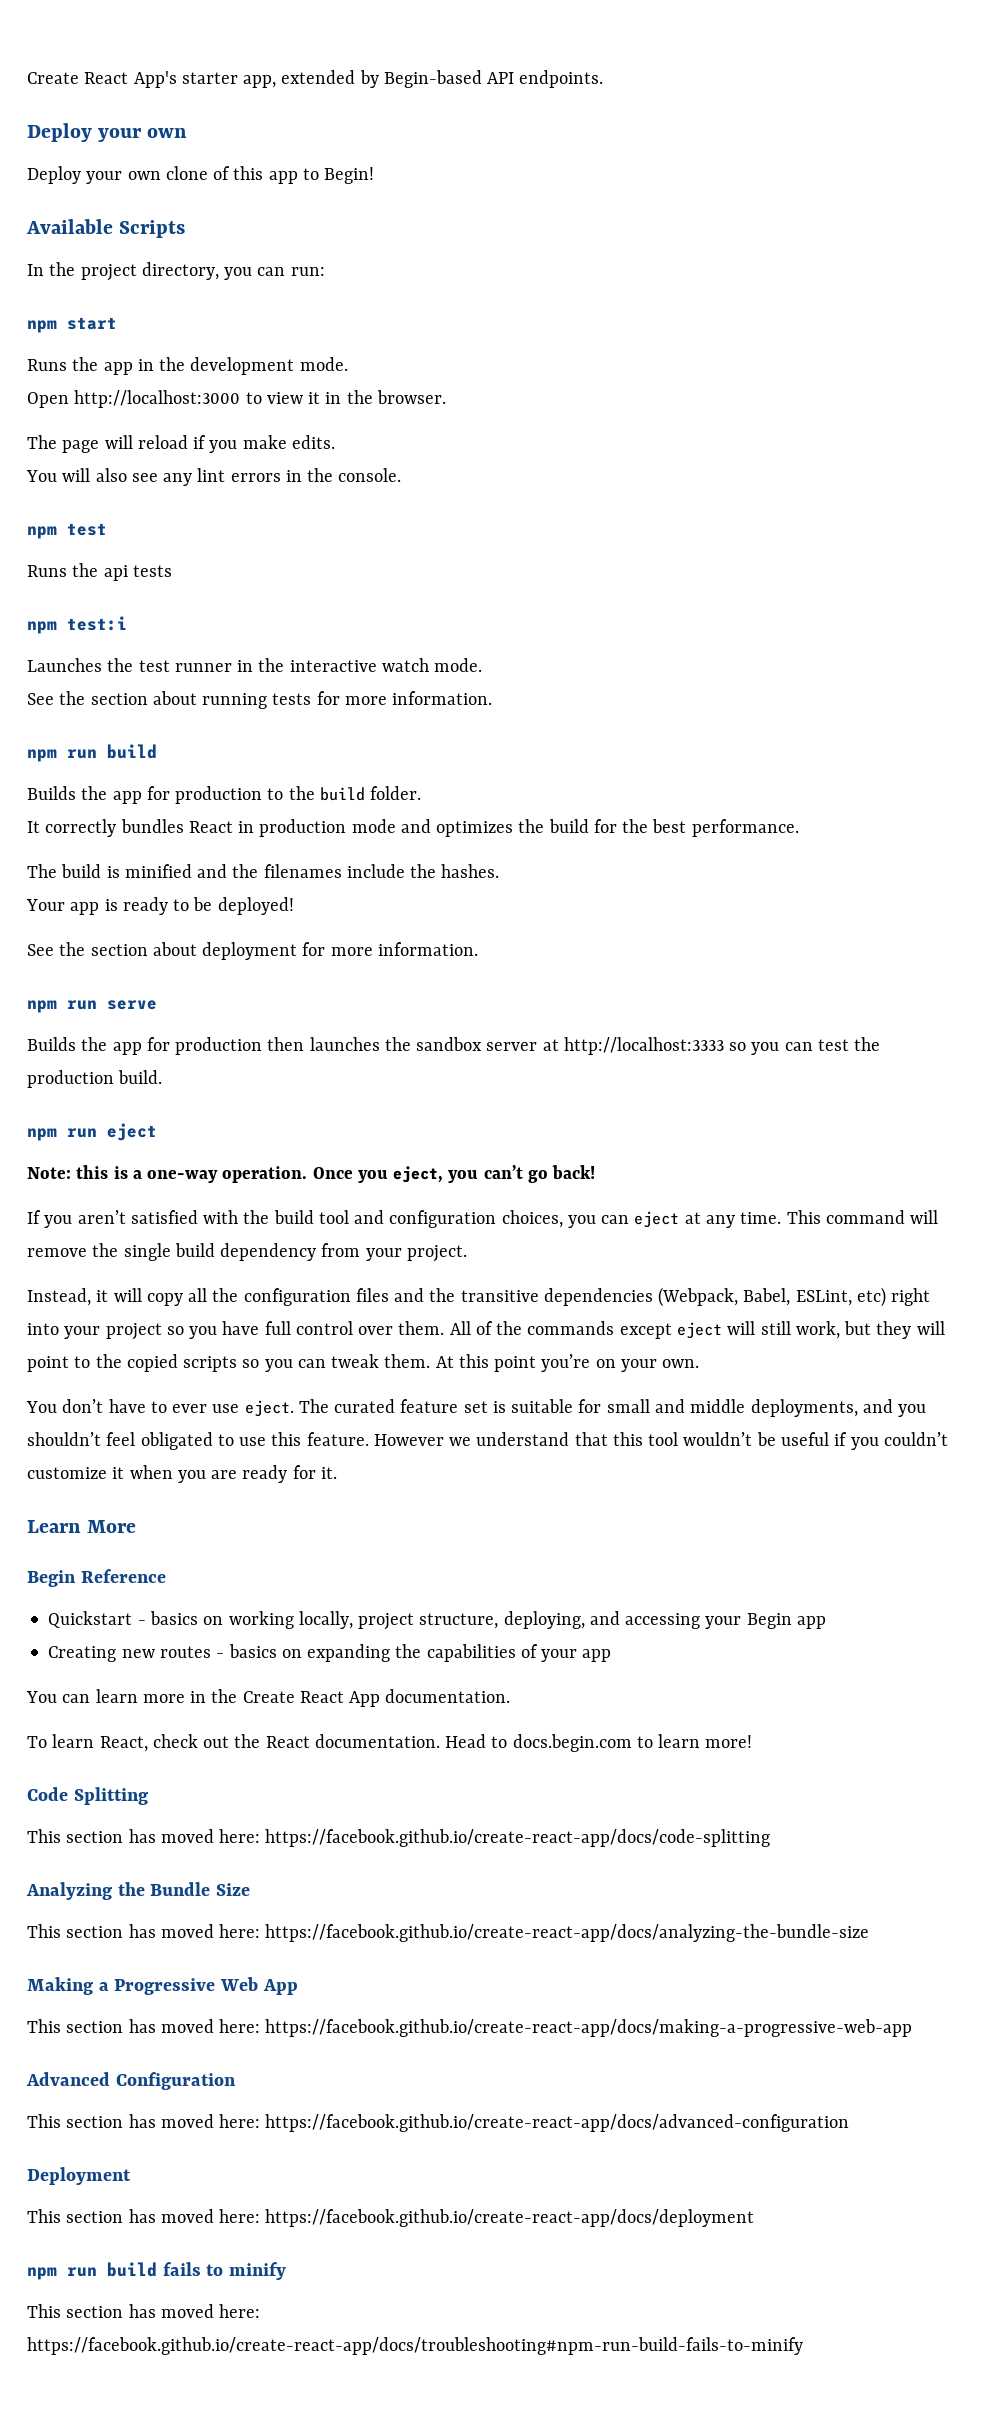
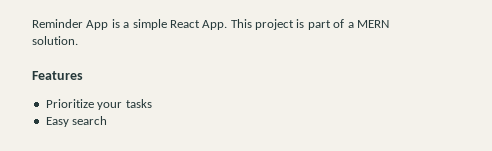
- Create React App's starter app, extended by Begin-based API endpoints.
- Deploy your own
- Deploy your own clone of this app to Begin!
- Available Scripts
- In the project directory, you can run:
- npm start
- Runs the app in the development mode.
- Open http://localhost:3000 to view it in the browser.
- The page will reload if you make edits.
- You will also see any lint errors in the console.
- npm test
- Runs the api tests
- npm test:i
- Launches the test runner in the interactive watch mode.
- See the section about running tests for more information.
- npm run build
- Builds the app for production to the build folder.
- It correctly bundles React in production mode and optimizes the build for the best performance.
- The build is minified and the filenames include the hashes.
- Your app is ready to be deployed!
- See the section about deployment for more information.
- npm run serve
- Builds the app for production then launches the sandbox server at http://localhost:3333 so you can test the production build.
- npm run eject
- Note: this is a one-way operation. Once you eject, you can’t go back!
- If you aren’t satisfied with the build tool and configuration choices, you can eject at any time. This command will remove the single build dependency from your project.
- Instead, it will copy all the configuration files and the transitive dependencies (Webpack, Babel, ESLint, etc) right into your project so you have full control over them. All of the commands except eject will still work, but they will point to the copied scripts so you can tweak them. At this point you’re on your own.
- You don’t have to ever use eject. The curated feature set is suitable for small and middle deployments, and you shouldn’t feel obligated to use this feature. However we understand that this tool wouldn’t be useful if you couldn’t customize it when you are ready for it.
- Learn More
- Begin Reference
- Quickstart - basics on working locally, project structure, deploying, and accessing your Begin app
- Creating new routes - basics on expanding the capabilities of your app
- You can learn more in the Create React App documentation.
- To learn React, check out the React documentation. Head to docs.begin.com to learn more!
- Code Splitting
- This section has moved here: https://facebook.github.io/create-react-app/docs/code-splitting
- Analyzing the Bundle Size
- This section has moved here: https://facebook.github.io/create-react-app/docs/analyzing-the-bundle-size
- Making a Progressive Web App
- This section has moved here: https://facebook.github.io/create-react-app/docs/making-a-progressive-web-app
- Advanced Configuration
- This section has moved here: https://facebook.github.io/create-react-app/docs/advanced-configuration
- Deployment
- This section has moved here: https://facebook.github.io/create-react-app/docs/deployment
- npm run build fails to minify
- This section has moved here: https://facebook.github.io/create-react-app/docs/troubleshooting#npm-run-build-fails-to-minify
+ Reminder App is a simple React App. This project is part of a MERN solution.
+ Features
+ Prioritize your tasks
+ Easy search

